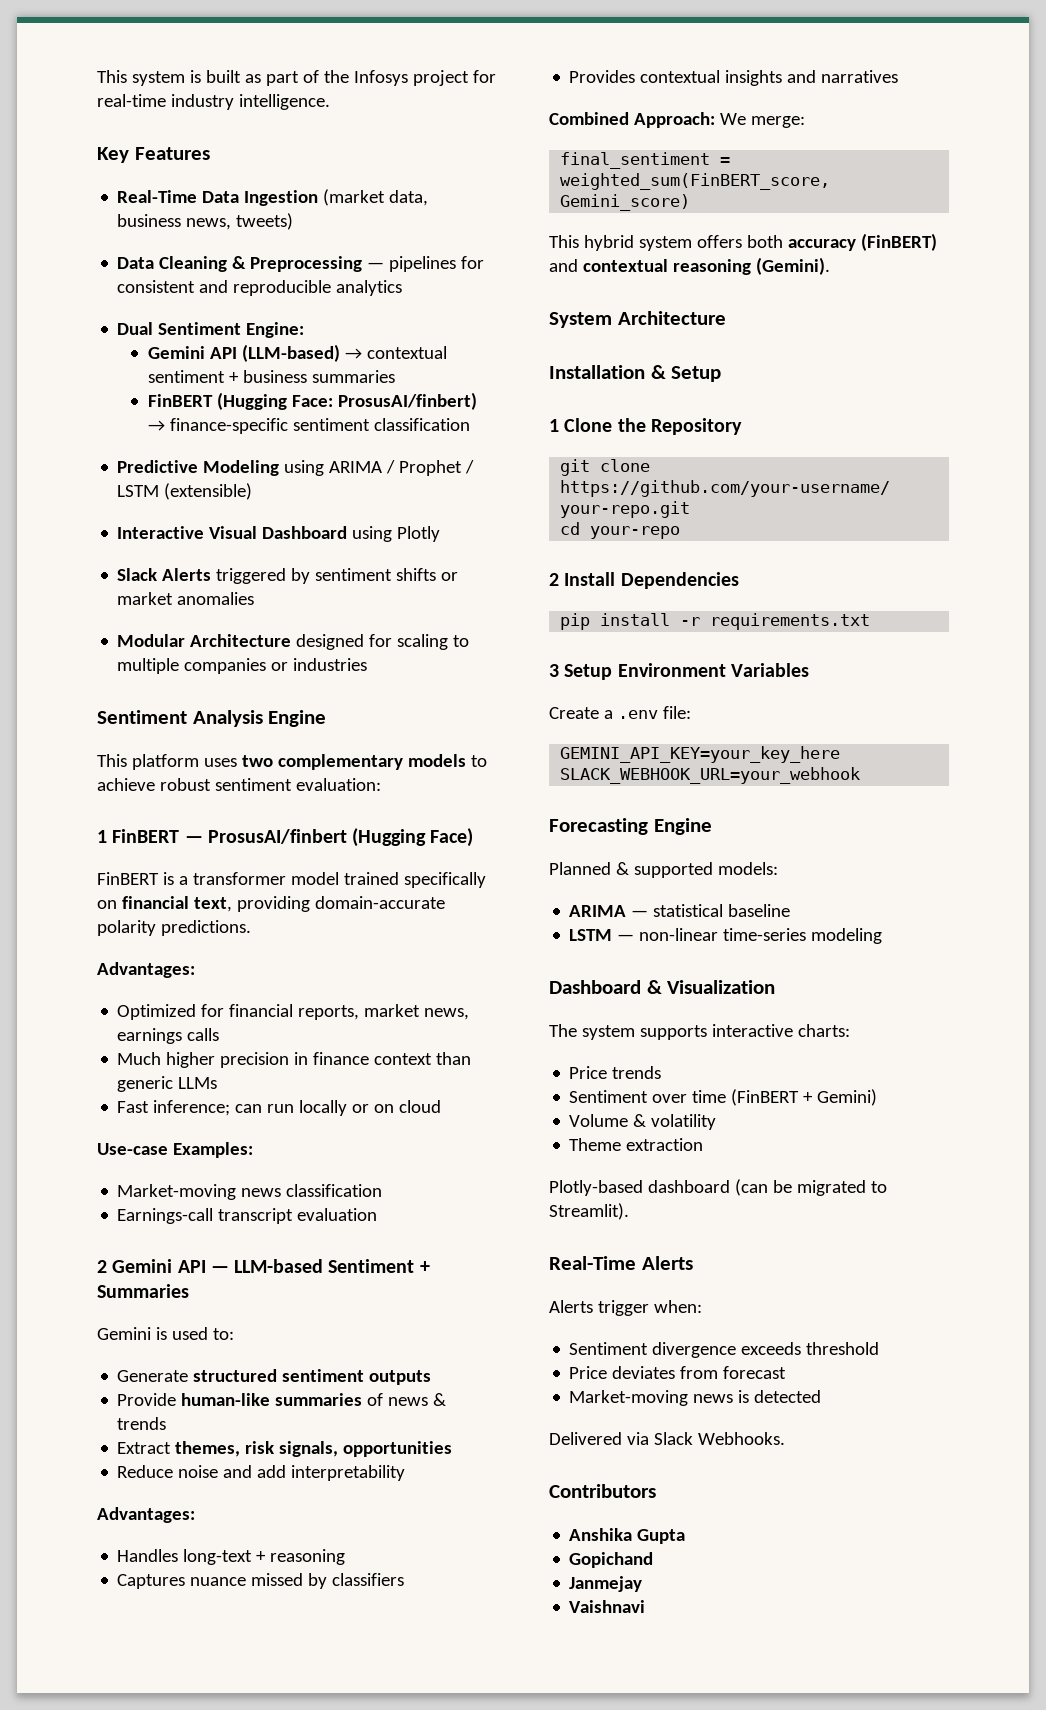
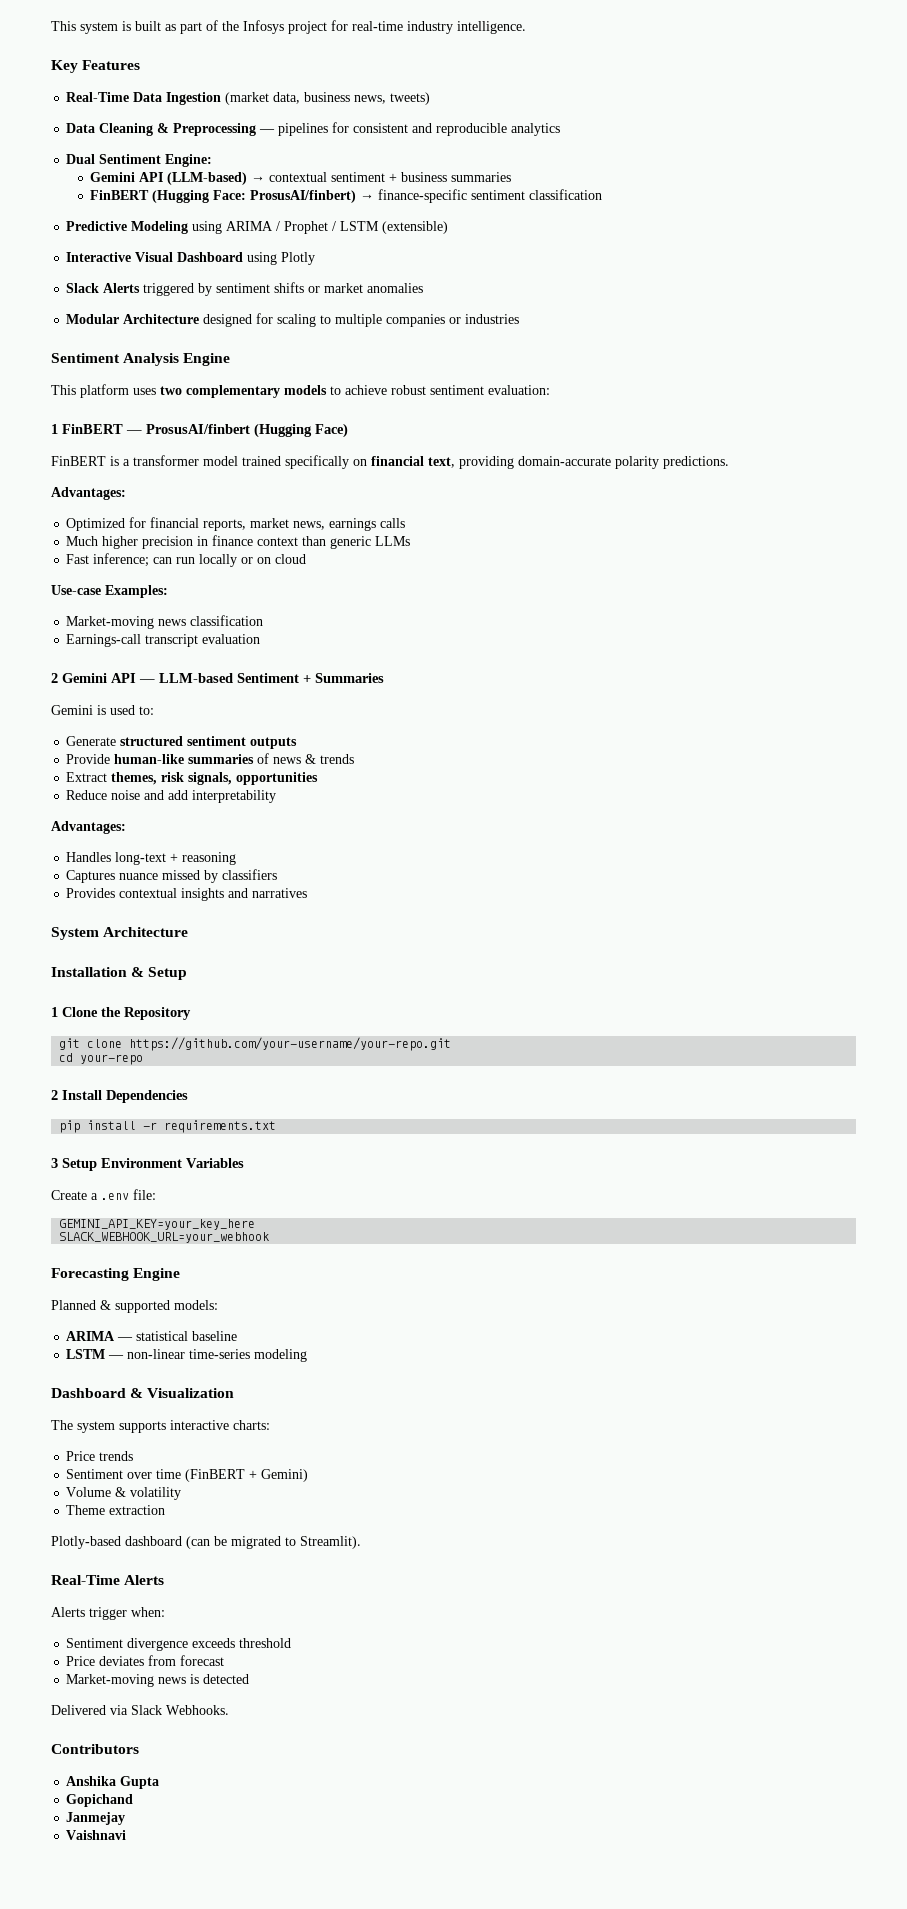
- Combined Approach: We merge:
- final_sentiment = weighted_sum(FinBERT_score, Gemini_score)
- This hybrid system offers both accuracy (FinBERT) and contextual reasoning (Gemini).

